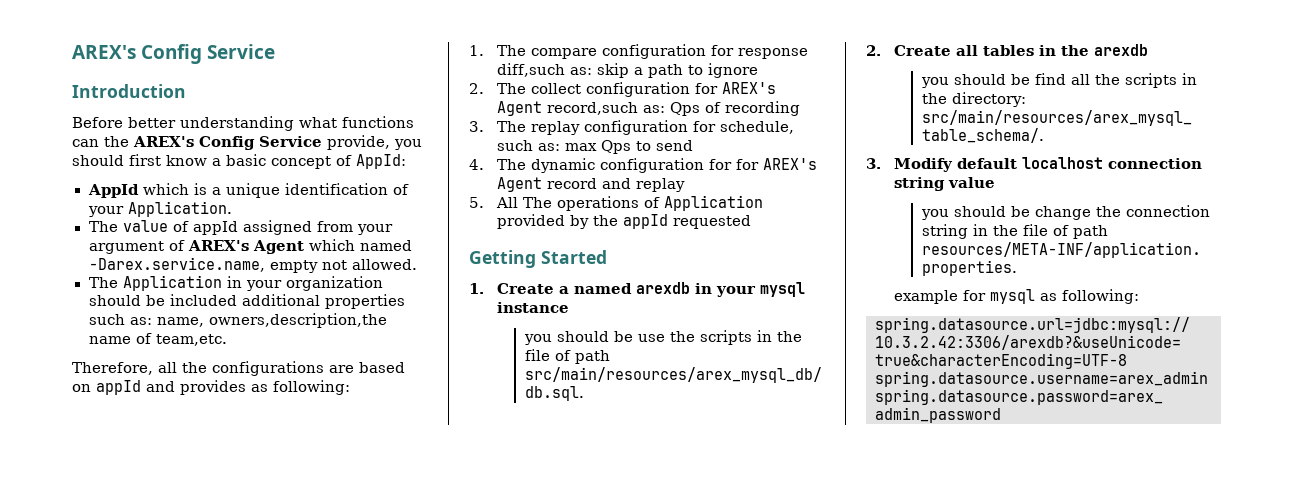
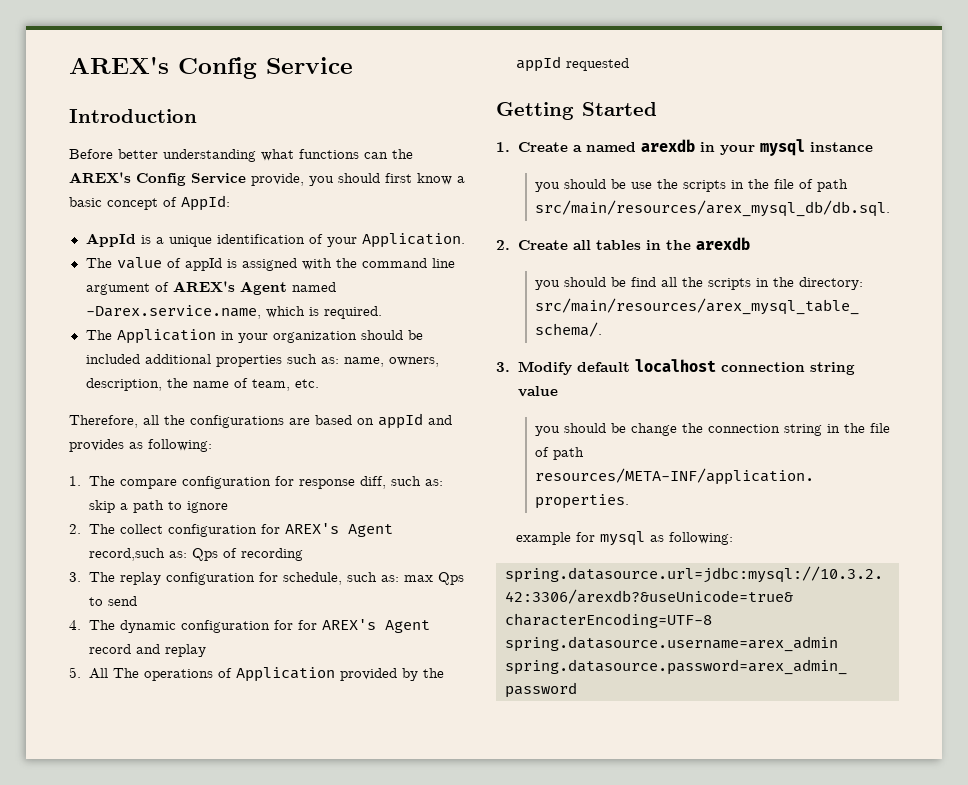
- AppId which is a unique identification of your Application.
+ AppId is a unique identification of your Application.
- The value of appId assigned from your argument of AREX's Agent which named -Darex.service.name, empty not allowed.
+ The value of appId is assigned with the command line argument of AREX's Agent named -Darex.service.name, which is required.
- The Application in your organization should be included additional properties such as: name, owners,description,the name of team,etc.
+ The Application in your organization should be included additional properties such as: name, owners, description, the name of team, etc.
- 1. The compare configuration for response diff,such as: skip a path to ignore
+ 1. The compare configuration for response diff, such as: skip a path to ignore

